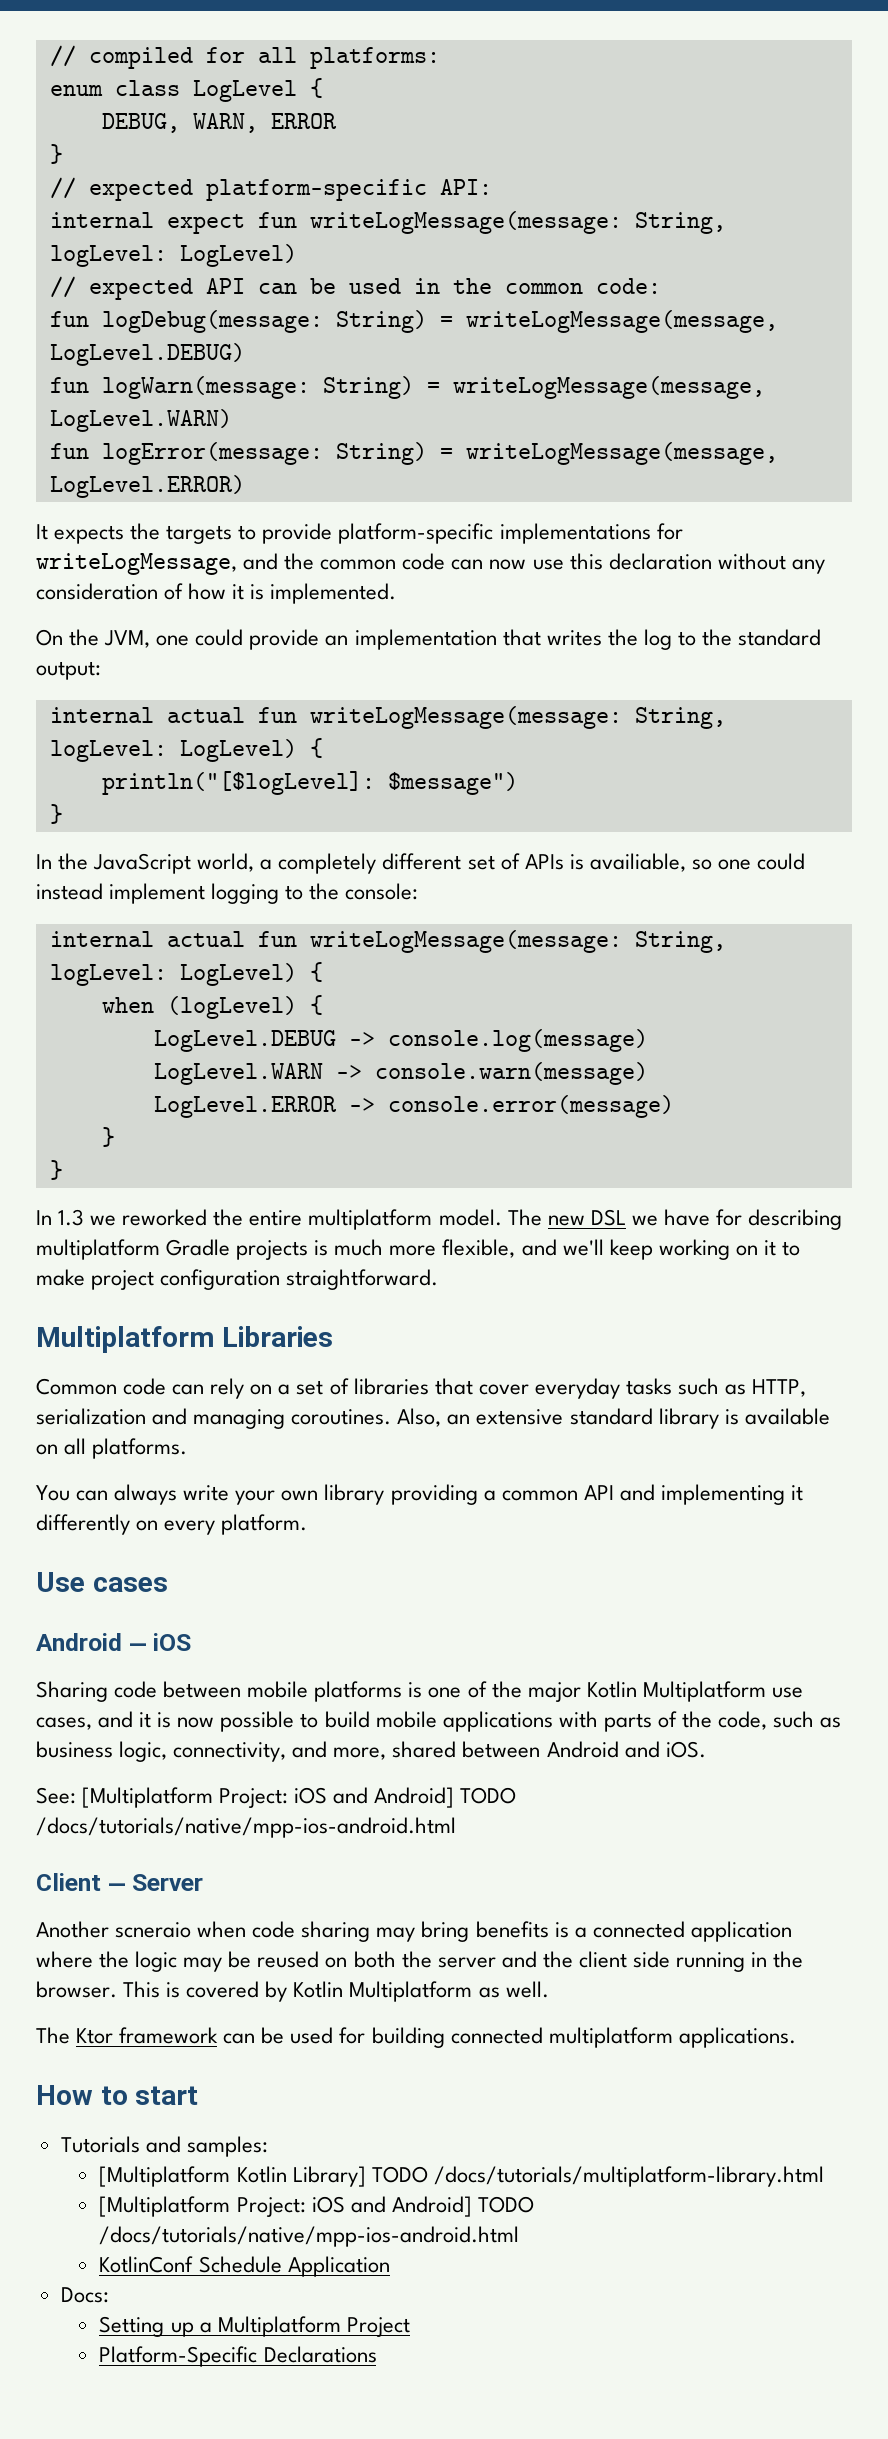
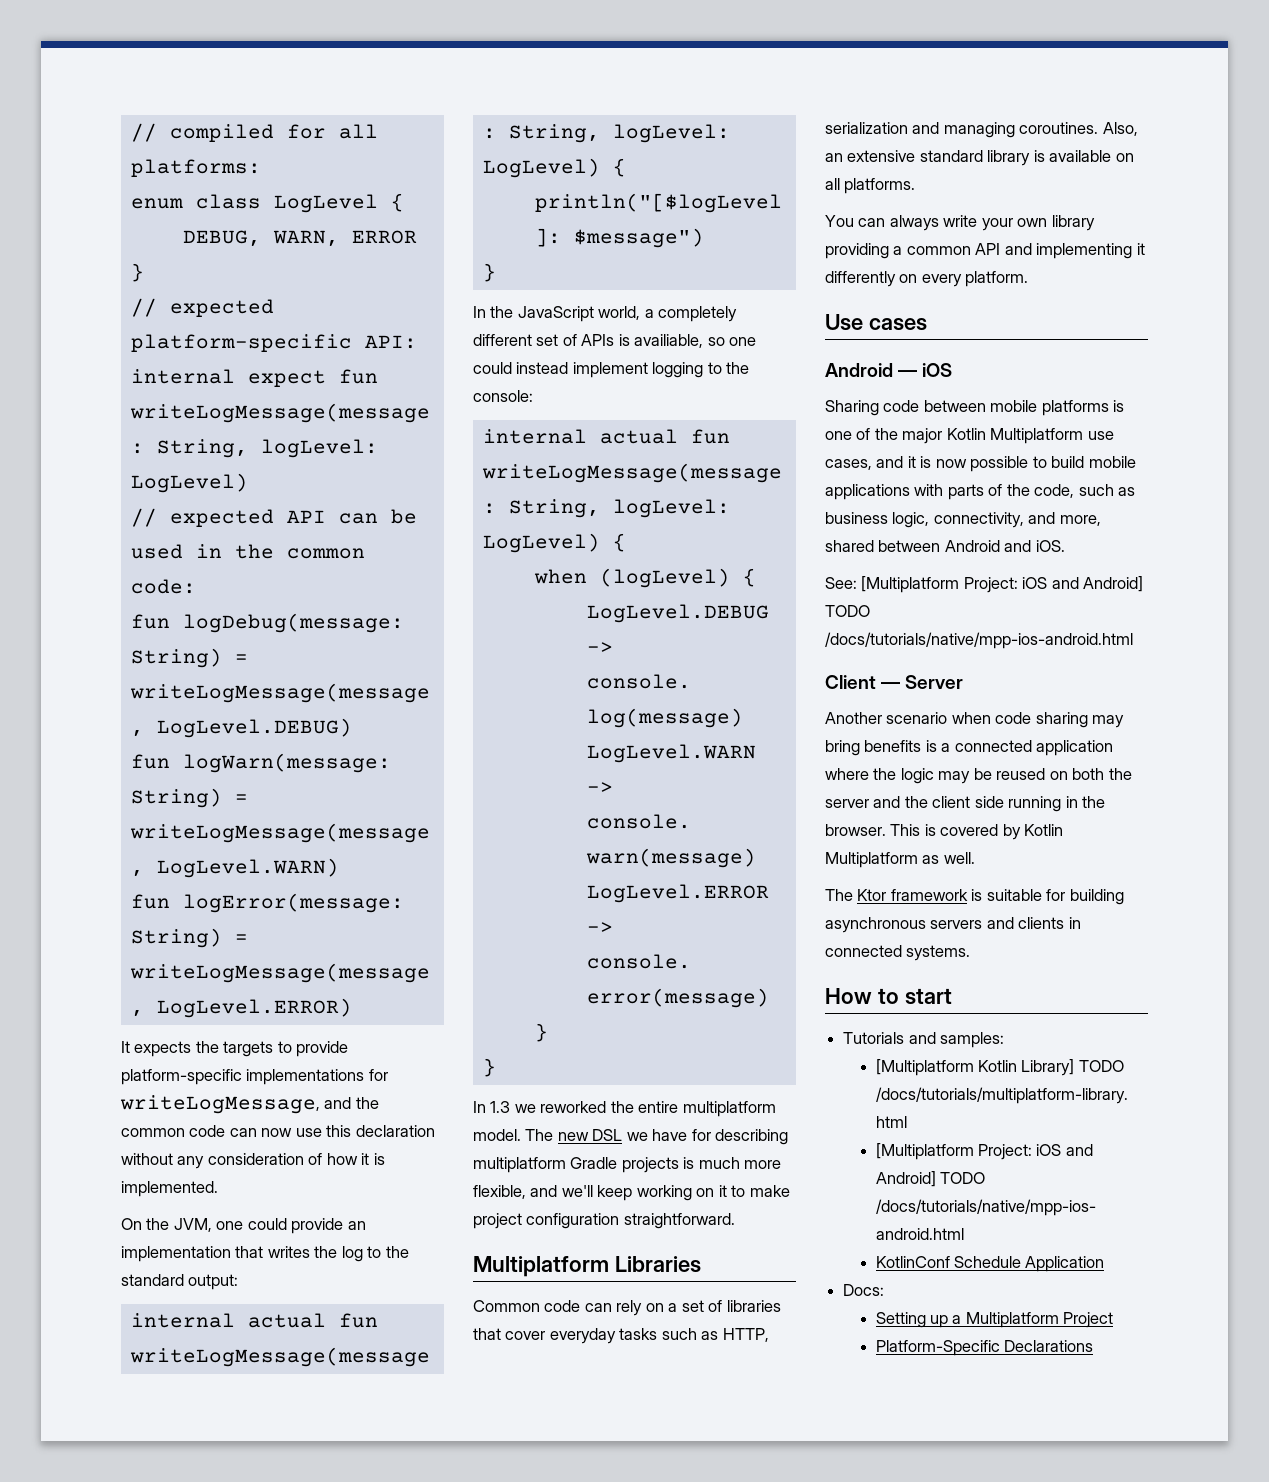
- Another scneraio when code sharing may bring benefits is a connected application where the logic may be reused on both the server and the client side running in the browser.
+ Another scenario when code sharing may bring benefits is a connected application where the logic may be reused on both the server and the client side running in the browser.
- The Ktor framework can be used for building connected multiplatform applications.
+ The Ktor framework is suitable for building asynchronous servers and clients in connected systems.

